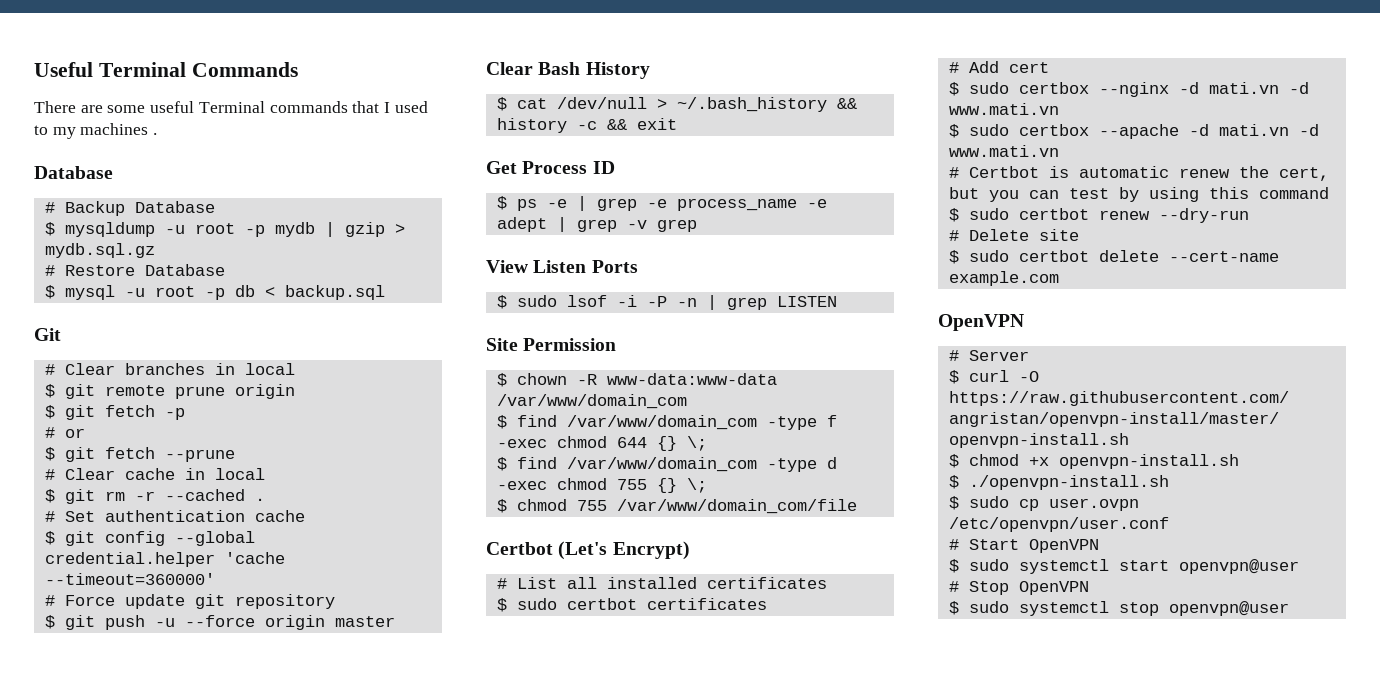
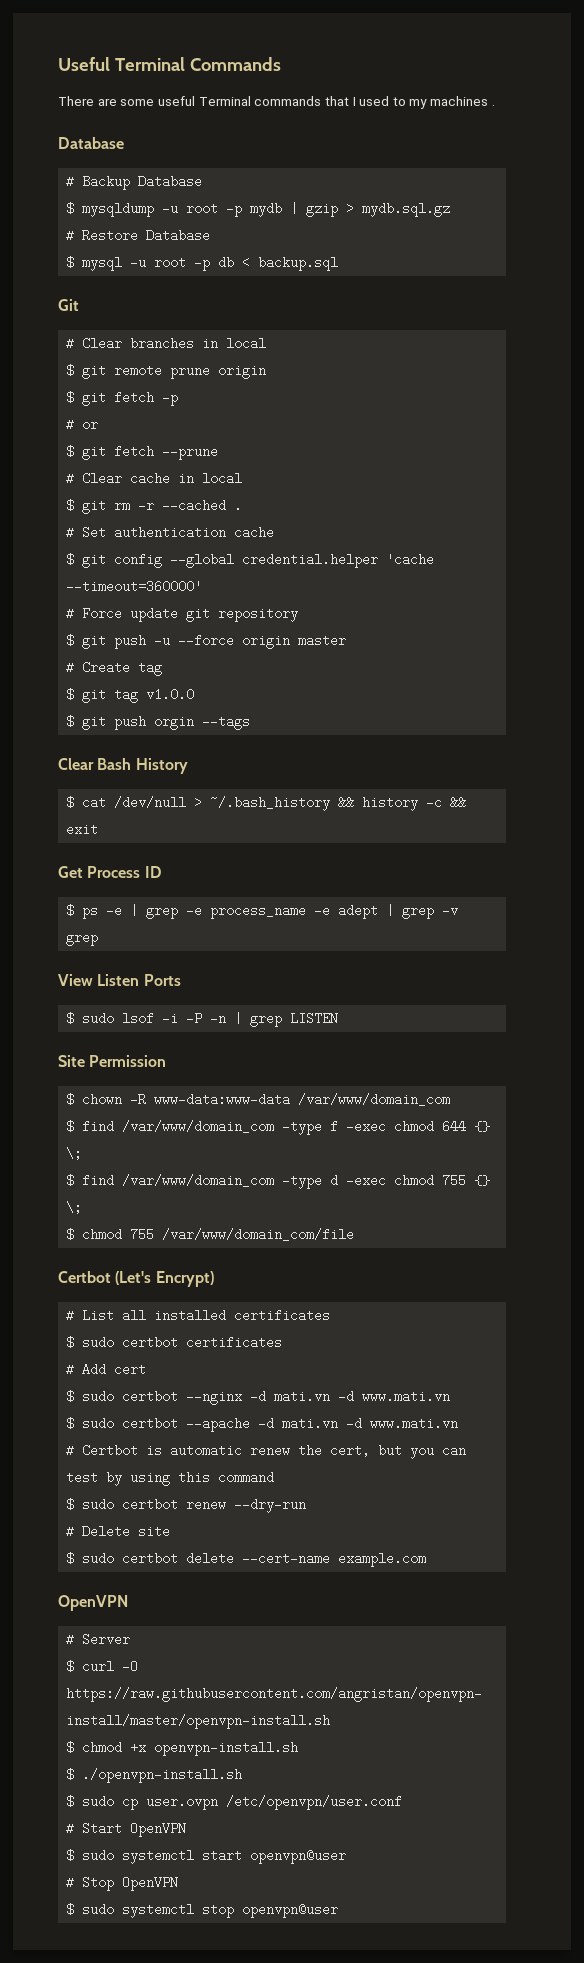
+ # Create tag
+ $ git tag v1.0.0
+ $ git push orgin --tags
- $ sudo certbox --nginx -d mati.vn -d www.mati.vn
+ $ sudo certbot --nginx -d mati.vn -d www.mati.vn
- $ sudo certbox --apache -d mati.vn -d www.mati.vn
+ $ sudo certbot --apache -d mati.vn -d www.mati.vn

